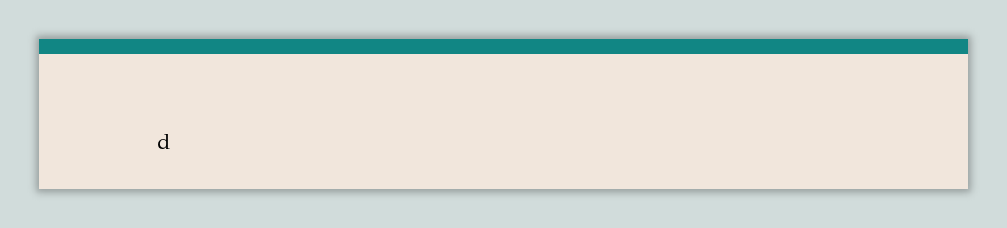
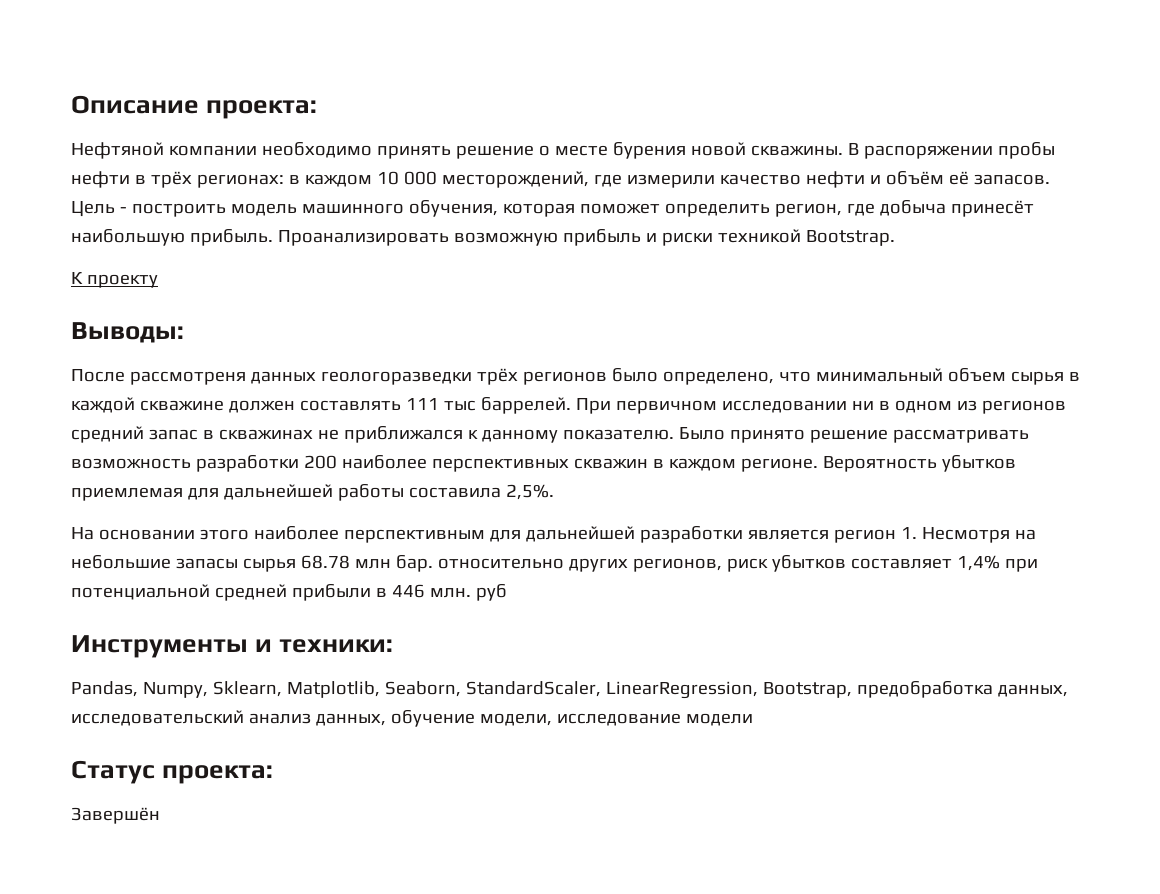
- d
+ Описание проекта:
+ Нефтяной компании необходимо принять решение о месте бурения новой скважины. В распоряжении пробы нефти в трёх регионах: в каждом 10 000 месторождений, где измерили качество нефти и объём её запасов. Цель - построить модель машинного обучения, которая поможет определить регион, где добыча принесёт наибольшую прибыль. Проанализировать возможную прибыль и риски техникой Bootstrap.
+ К проекту
+ Выводы:
+ После рассмотреня данных геологоразведки трёх регионов было определено, что минимальный объем сырья в каждой скважине должен составлять 111 тыс баррелей. При первичном исследовании ни в одном из регионов средний запас в скважинах не приближался к данному показателю. Было принято решение рассматривать возможность разработки 200 наиболее перспективных скважин в каждом регионе. Вероятность убытков приемлемая для дальнейшей работы составила 2,5%.
+ На основании этого наиболее перспективным для дальнейшей разработки является регион 1. Несмотря на небольшие запасы сырья 68.78 млн бар. относительно других регионов, риск убытков составляет 1,4% при потенциальной средней прибыли в 446 млн. руб
+ Инструменты и техники:
+ Pandas, Numpy, Sklearn, Matplotlib, Seaborn, StandardScaler, LinearRegression, Bootstrap, предобработка данных, исследовательский анализ данных, обучение модели, исследование модели
+ Статус проекта:
+ Завершён

